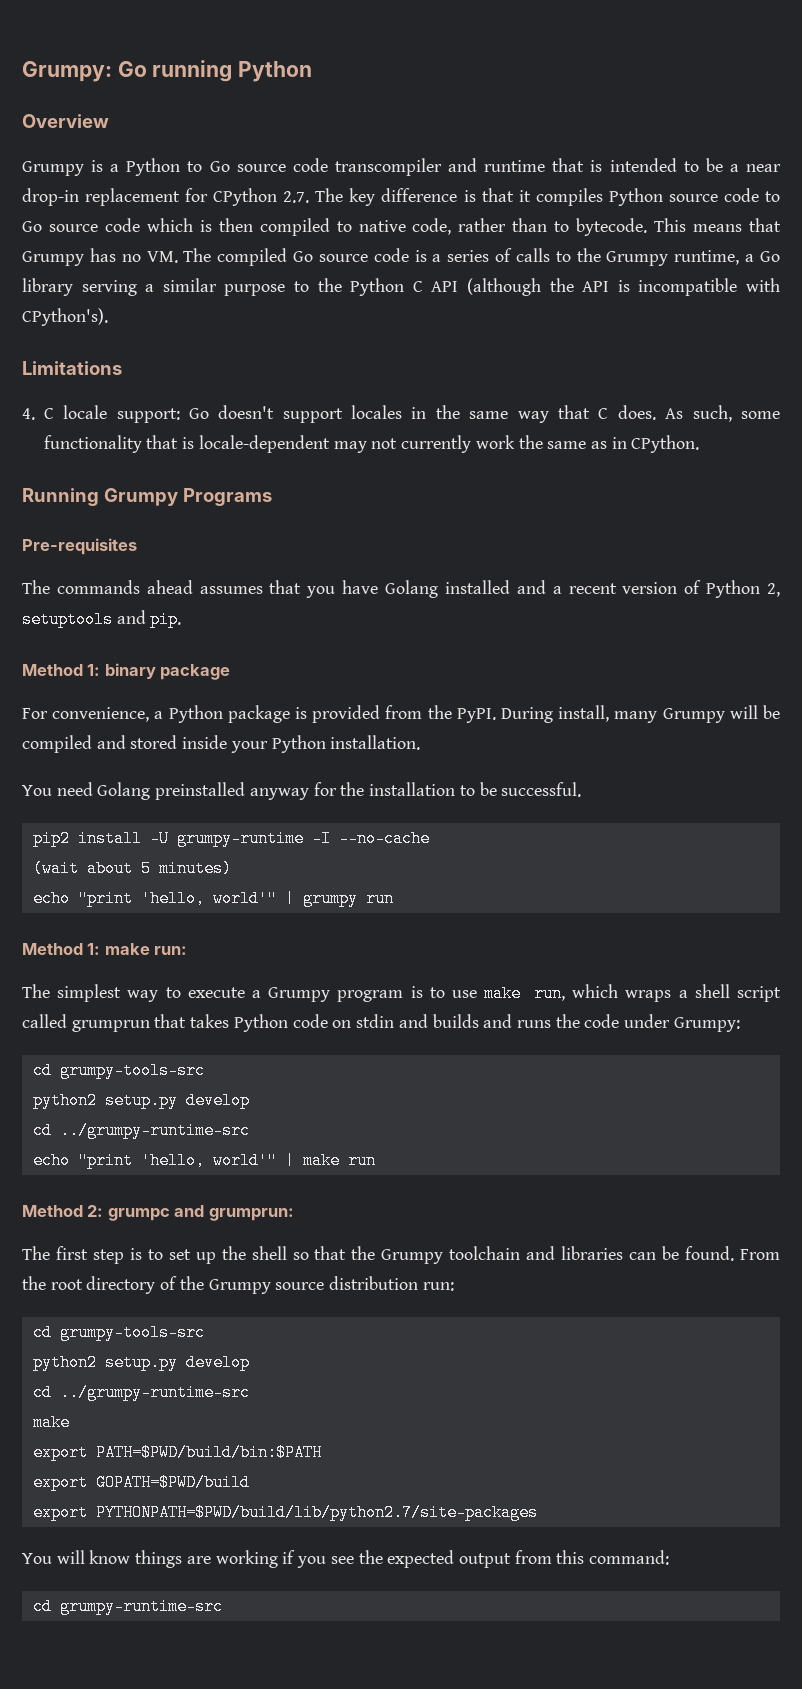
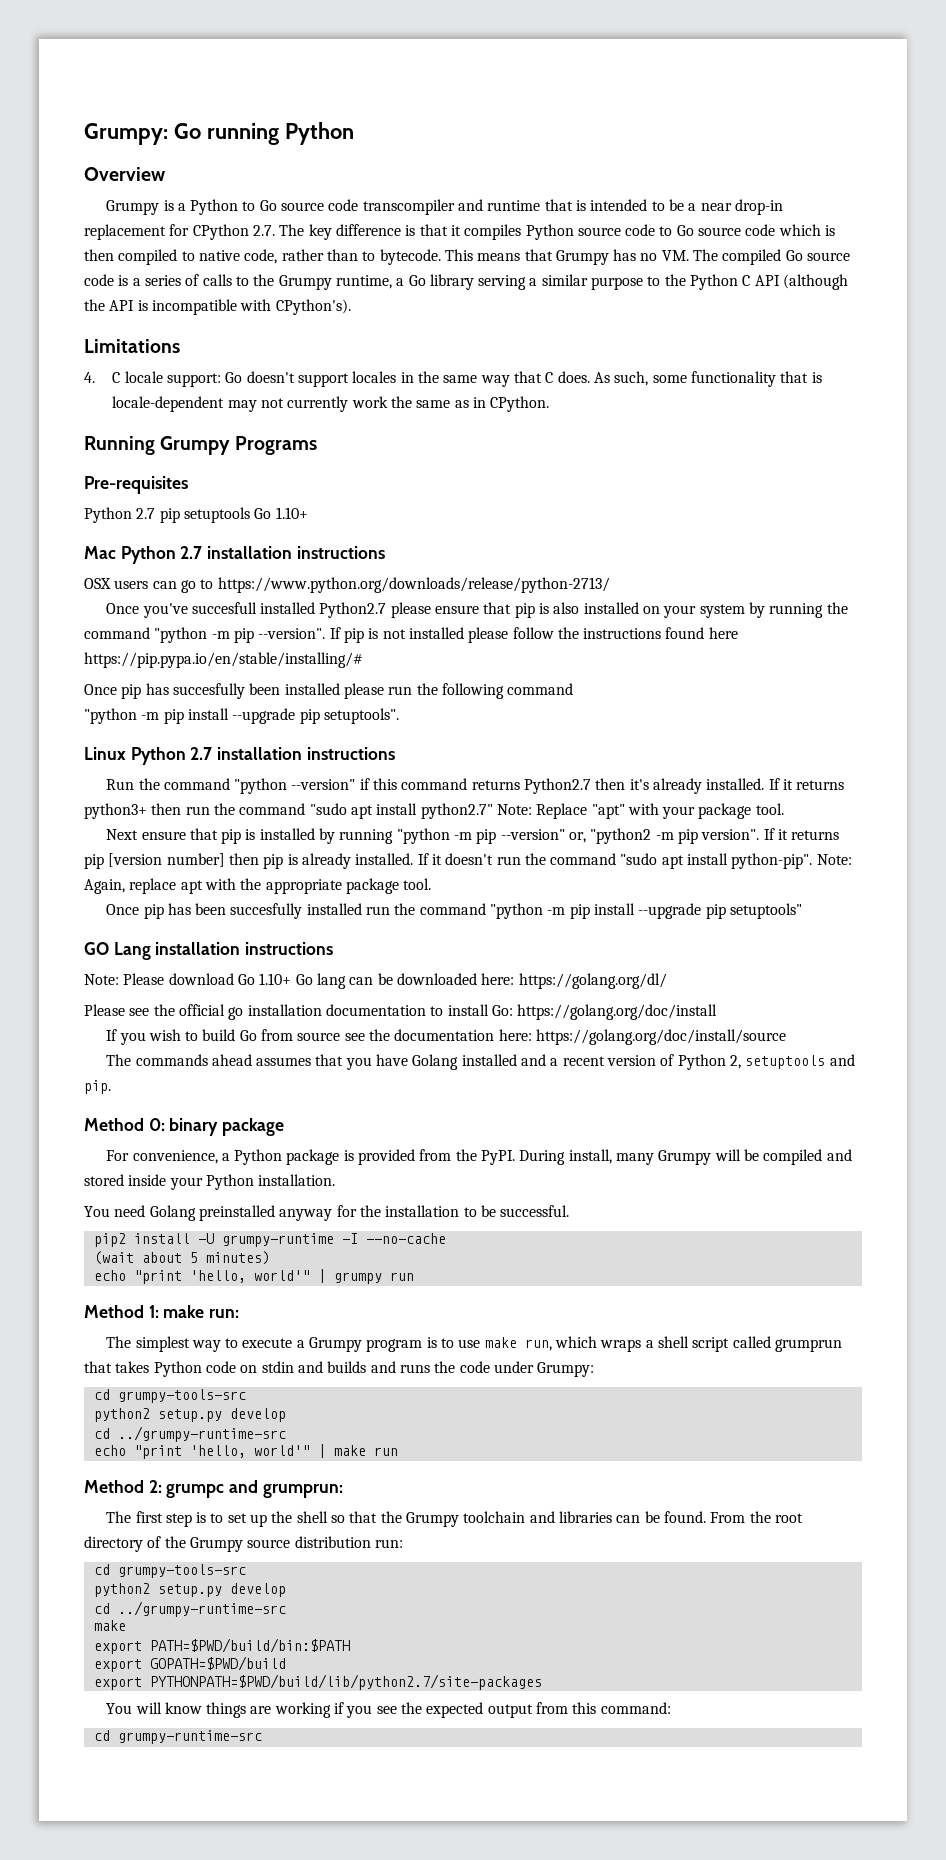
+ Python 2.7 pip setuptools Go 1.10+
+ Mac Python 2.7 installation instructions
+ OSX users can go to https://www.python.org/downloads/release/python-2713/
+ Once you've succesfull installed Python2.7 please ensure that pip is also installed on your system by running the command "python -m pip --version". If pip is not installed please follow the instructions found here https://pip.pypa.io/en/stable/installing/#
+ Once pip has succesfully been installed please run the following command
+ "python -m pip install --upgrade pip setuptools".
+ Linux Python 2.7 installation instructions
+ Run the command "python --version" if this command returns Python2.7 then it's already installed. If it returns python3+ then run the command "sudo apt install python2.7" Note: Replace "apt" with your package tool.
+ Next ensure that pip is installed by running "python -m pip --version" or, "python2 -m pip version". If it returns pip [version number] then pip is already installed. If it doesn't run the command "sudo apt install python-pip". Note: Again, replace apt with the appropriate package tool.
+ Once pip has been succesfully installed run the command "python -m pip install --upgrade pip setuptools"
+ GO Lang installation instructions
+ Note: Please download Go 1.10+ Go lang can be downloaded here: https://golang.org/dl/
+ Please see the official go installation documentation to install Go: https://golang.org/doc/install
+ If you wish to build Go from source see the documentation here: https://golang.org/doc/install/source
- Method 1: binary package
+ Method 0: binary package

